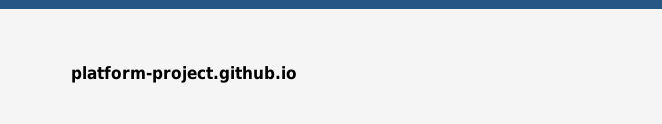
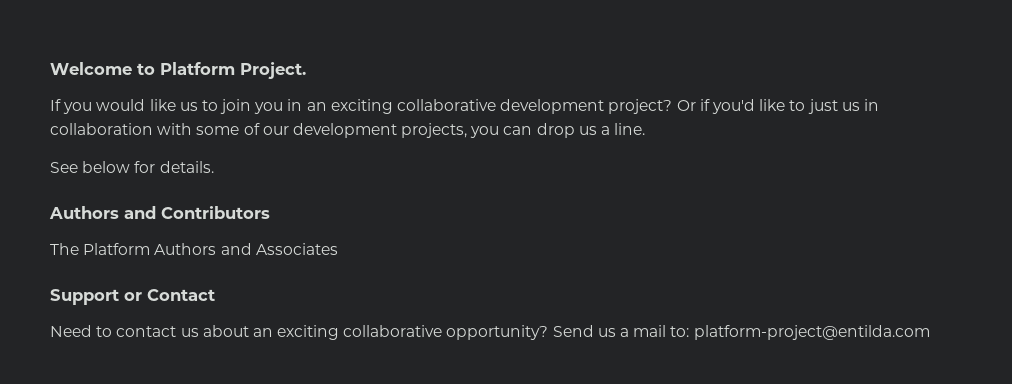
- platform-project.github.io
+ Welcome to Platform Project.
+ If you would like us to join you in an exciting collaborative development project? Or if you'd like to just us in collaboration with some of our development projects, you can drop us a line.
+ See below for details.
+ Authors and Contributors
+ The Platform Authors and Associates
+ Support or Contact
+ Need to contact us about an exciting collaborative opportunity? Send us a mail to: platform-project@entilda.com

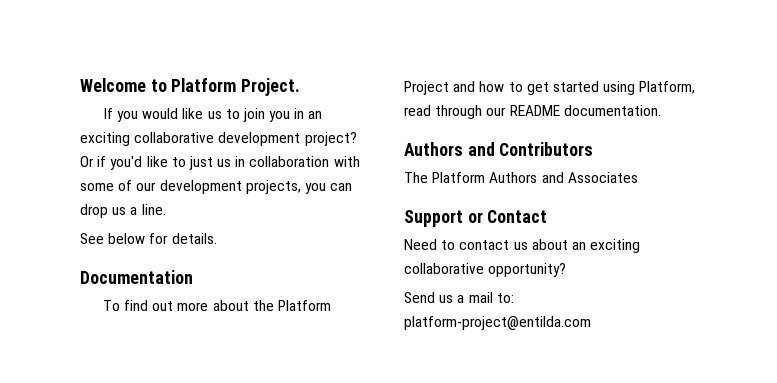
+ Documentation
+ To find out more about the Platform Project and how to get started using Platform, read through our README documentation.
- Need to contact us about an exciting collaborative opportunity? Send us a mail to: platform-project@entilda.com
+ Need to contact us about an exciting collaborative opportunity?
+ Send us a mail to: platform-project@entilda.com

